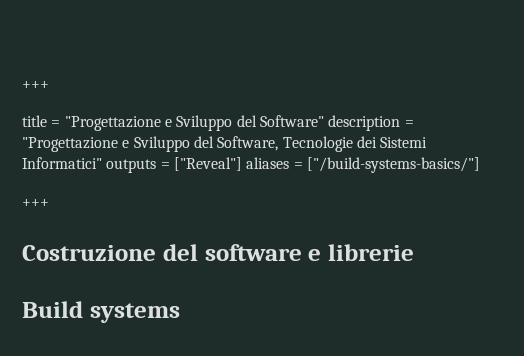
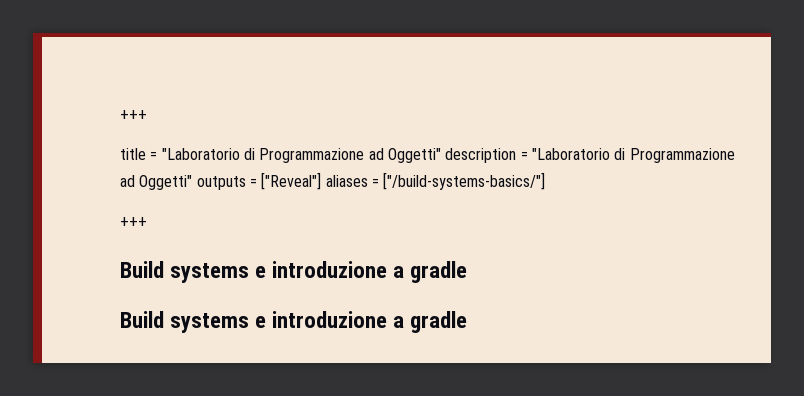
- title = "Progettazione e Sviluppo del Software" description = "Progettazione e Sviluppo del Software, Tecnologie dei Sistemi Informatici" outputs = ["Reveal"] aliases = ["/build-systems-basics/"]
+ title = "Laboratorio di Programmazione ad Oggetti" description = "Laboratorio di Programmazione ad Oggetti" outputs = ["Reveal"] aliases = ["/build-systems-basics/"]
  +++
- Costruzione del software e librerie
- Build systems
+ Build systems e introduzione a gradle
+ Build systems e introduzione a gradle

